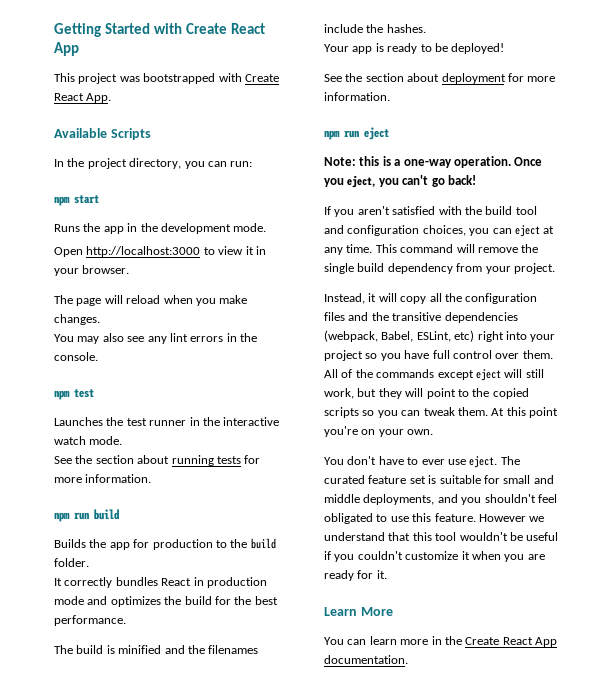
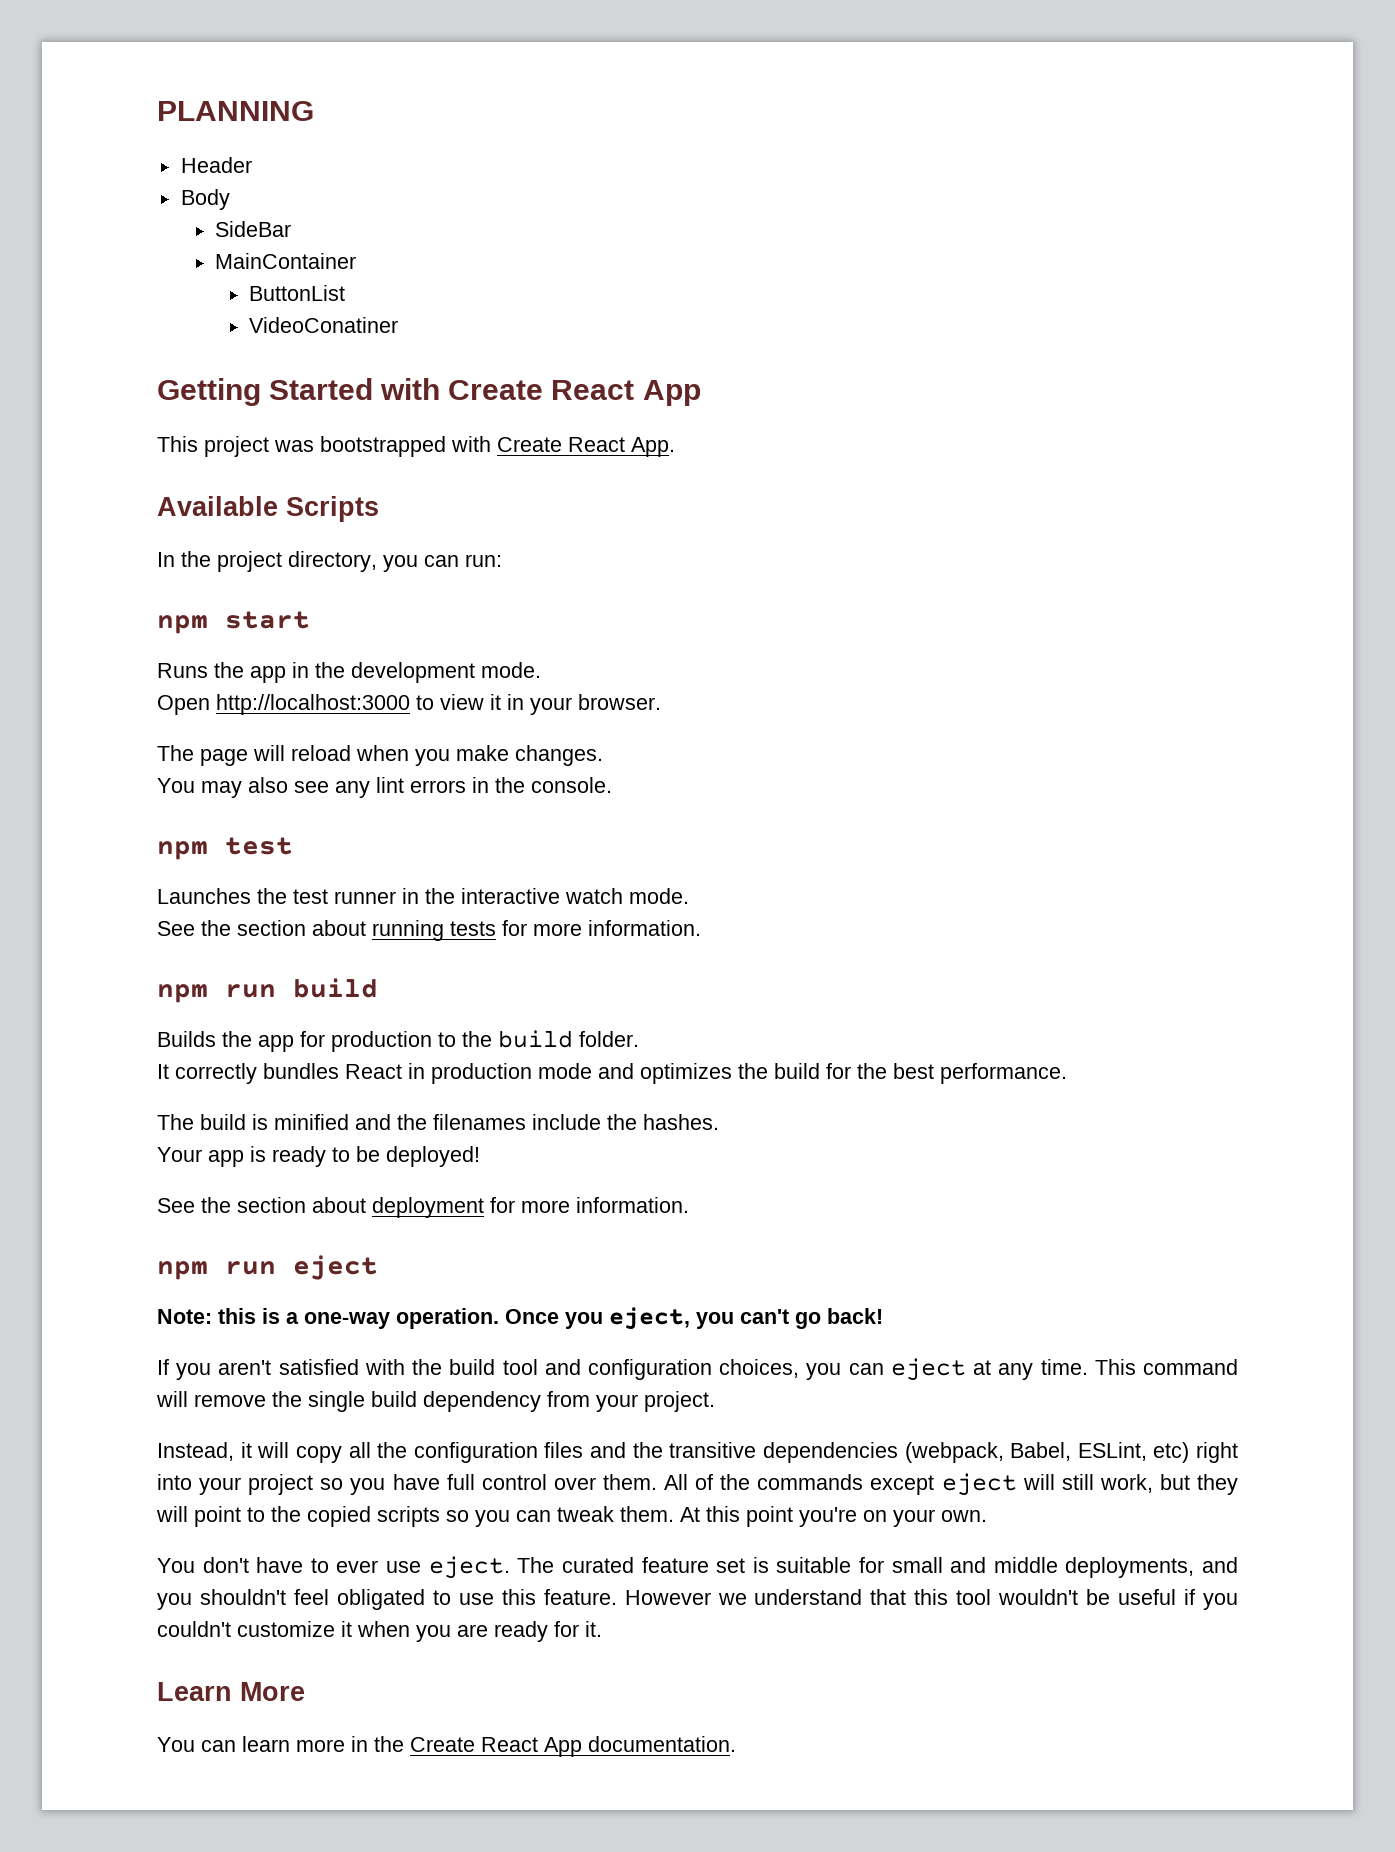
+ PLANNING
+ Header
+ Body
+ SideBar
+ MainContainer
+ ButtonList
+ VideoConatiner

